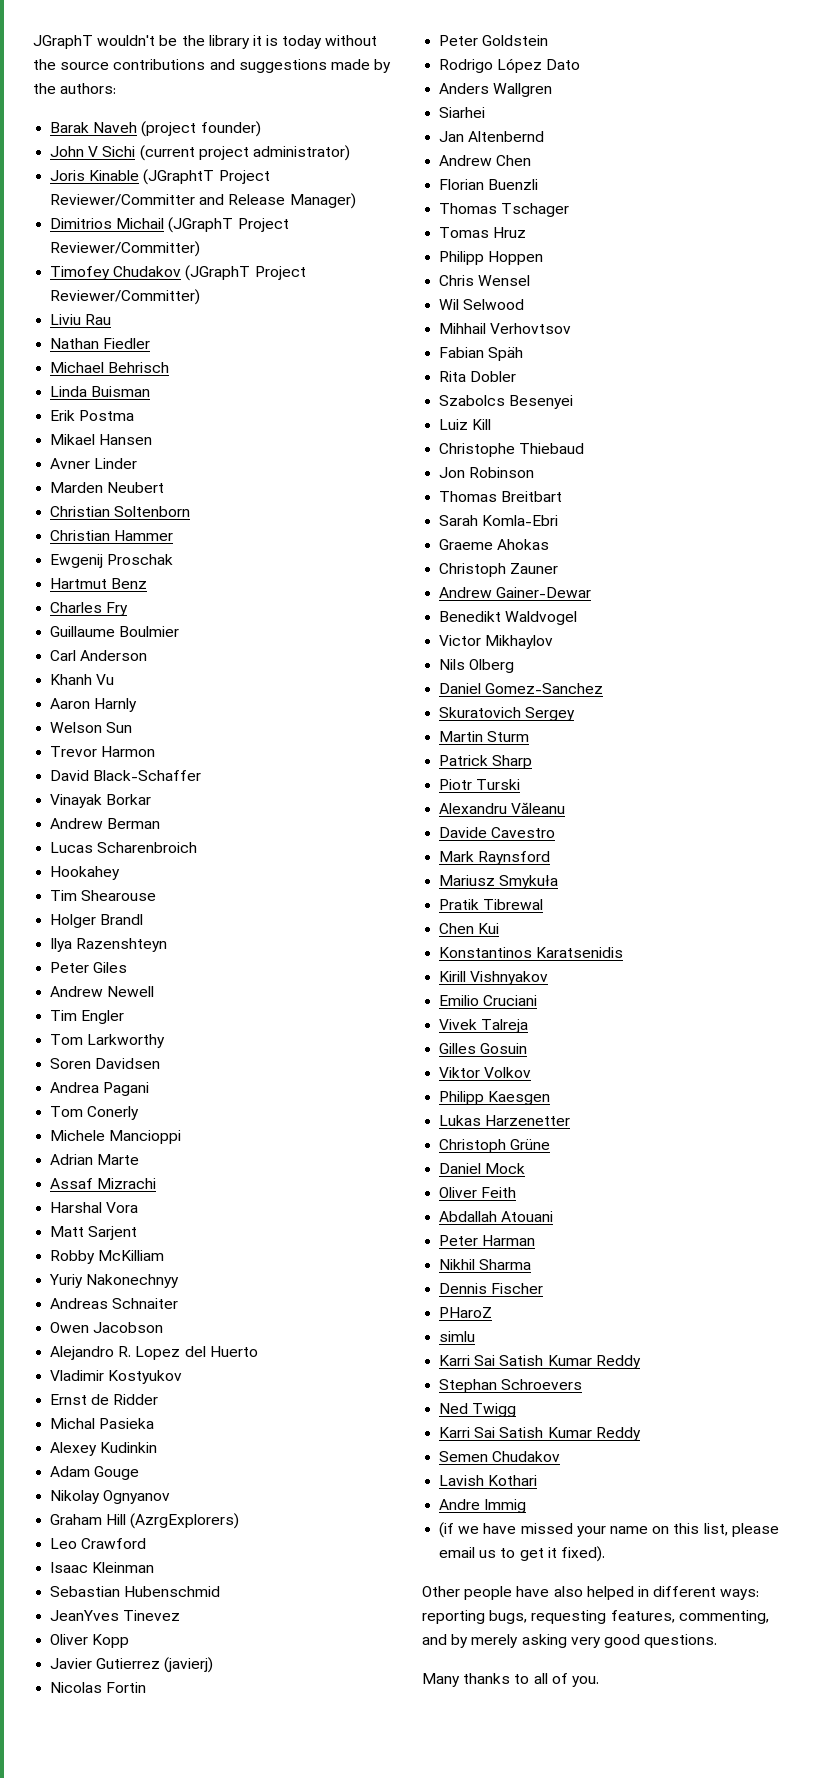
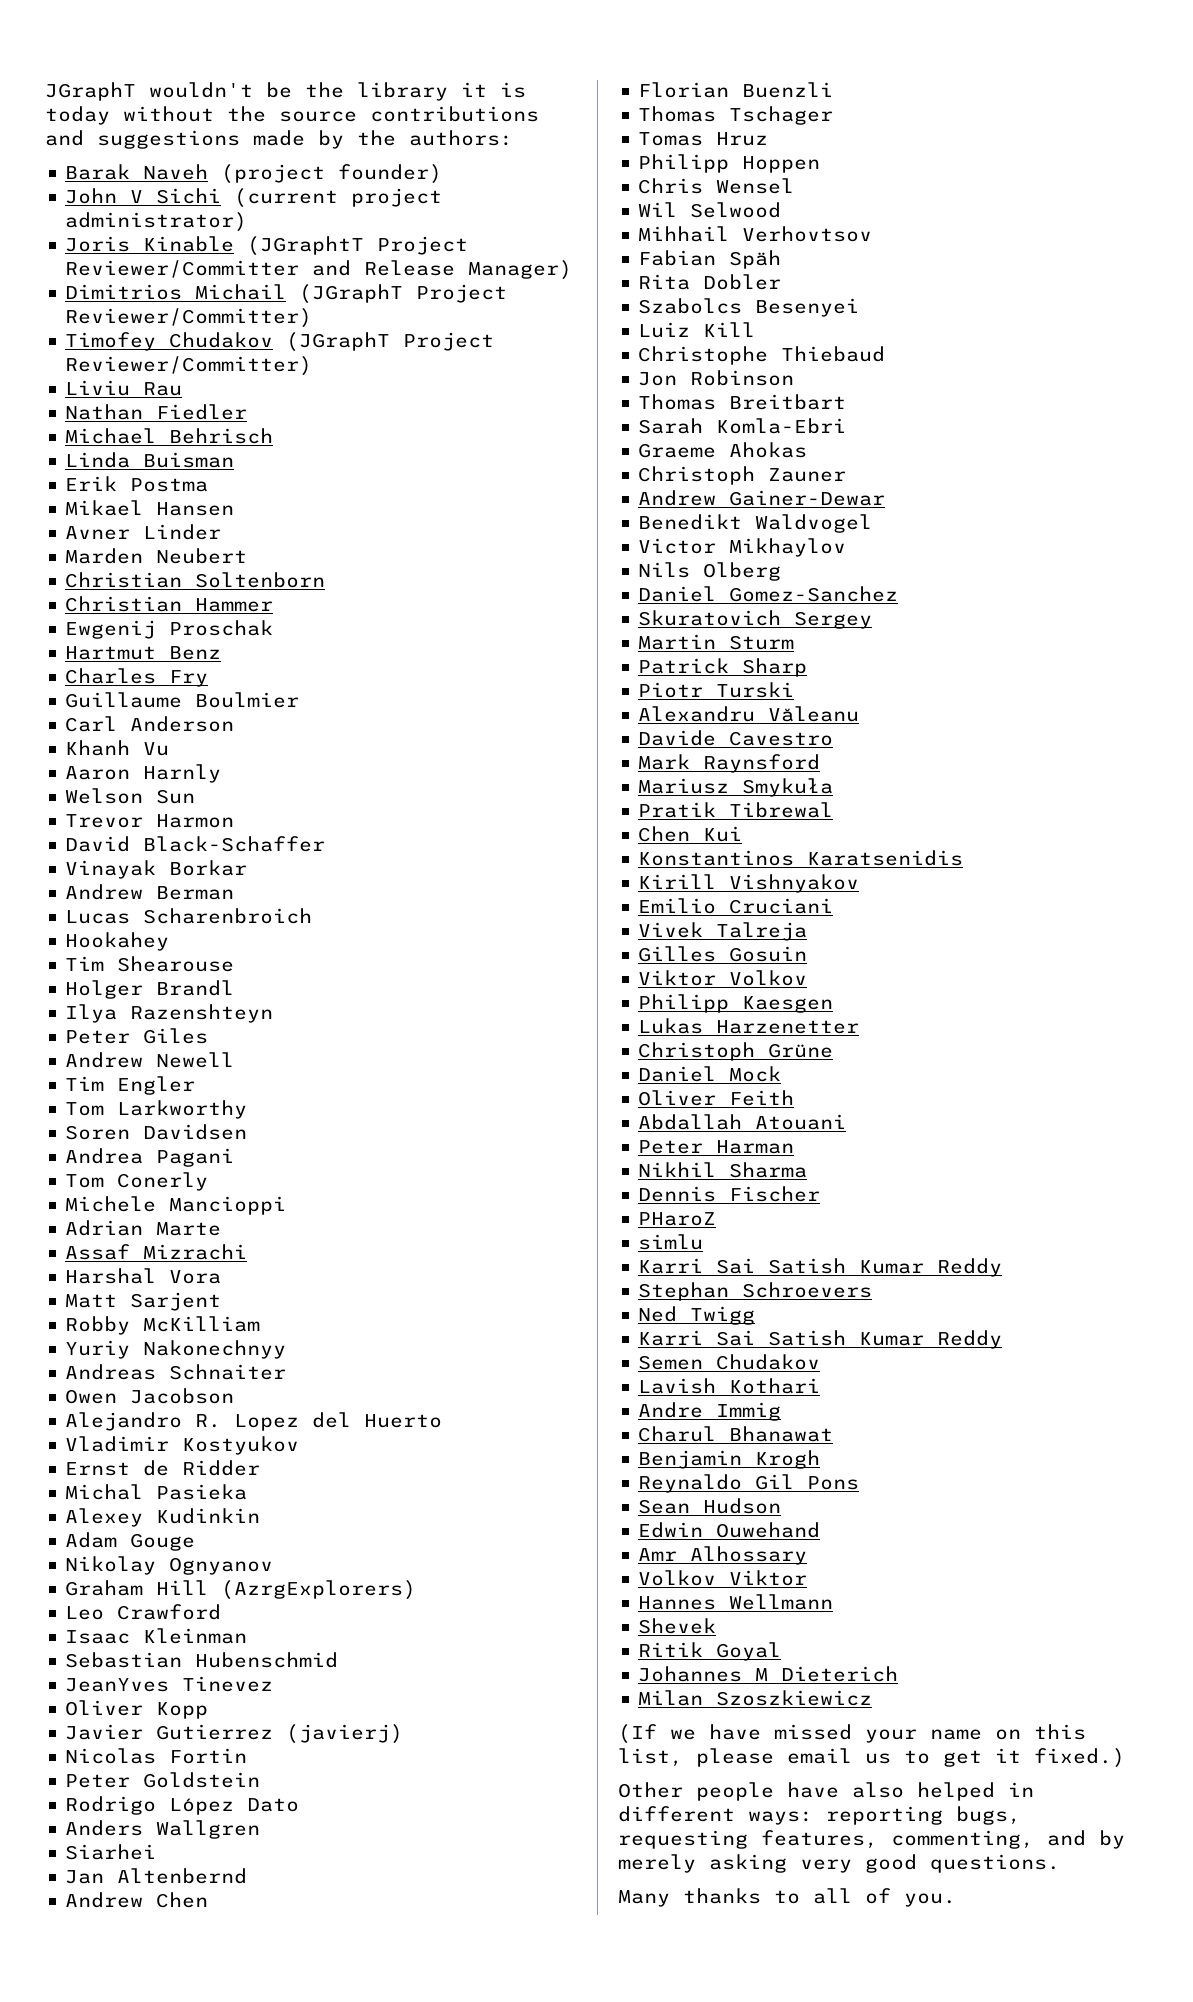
- (if we have missed your name on this list, please email us to get it fixed).
+ Charul Bhanawat
+ Benjamin Krogh
+ Reynaldo Gil Pons
+ Sean Hudson
+ Edwin Ouwehand
+ Amr Alhossary
+ Volkov Viktor
+ Hannes Wellmann
+ Shevek
+ Ritik Goyal
+ Johannes M Dieterich
+ Milan Szoszkiewicz
+ (If we have missed your name on this list, please email us to get it fixed.)

